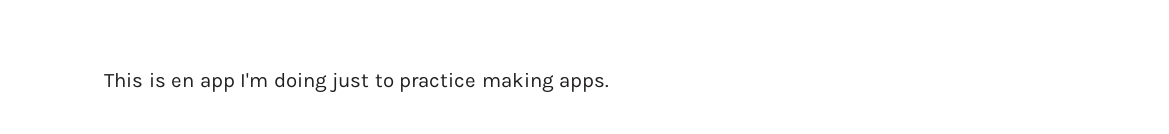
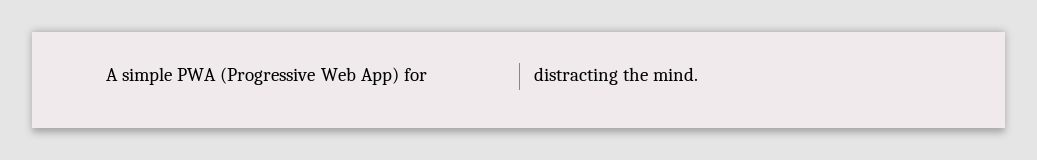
- This is en app I'm doing just to practice making apps.
+ A simple PWA (Progressive Web App) for distracting the mind.

